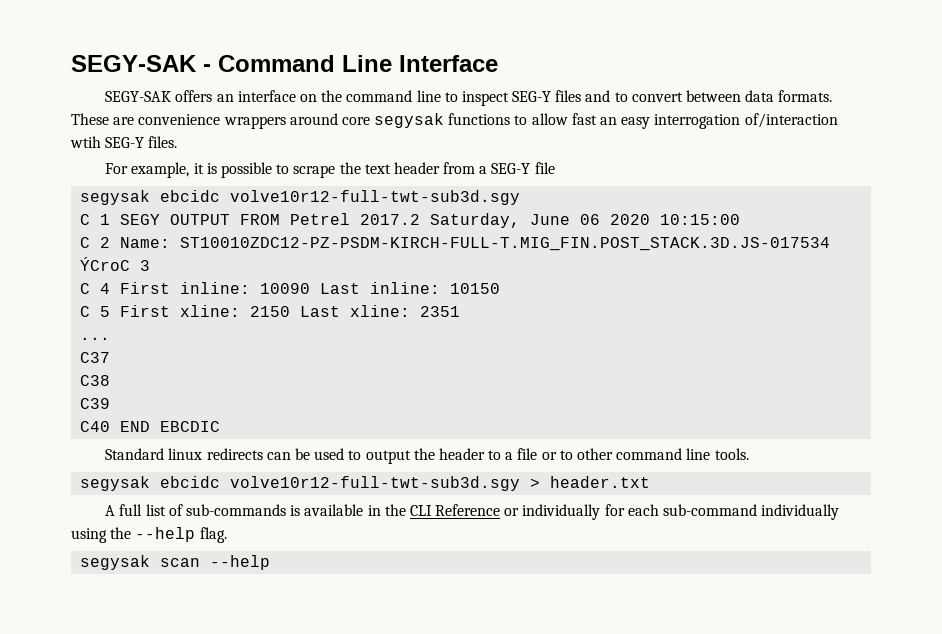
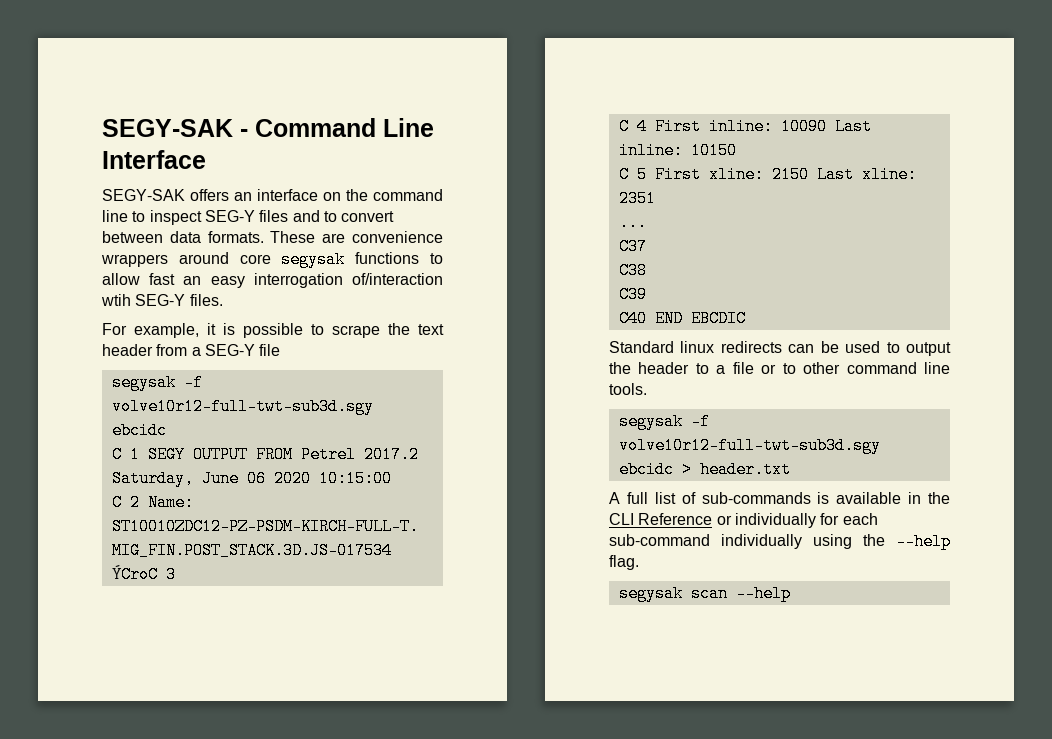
  For example, it is possible to scrape the text header from a SEG-Y file
- segysak ebcidc volve10r12-full-twt-sub3d.sgy
+ segysak -f volve10r12-full-twt-sub3d.sgy ebcidc
- segysak ebcidc volve10r12-full-twt-sub3d.sgy > header.txt
+ segysak -f volve10r12-full-twt-sub3d.sgy ebcidc > header.txt

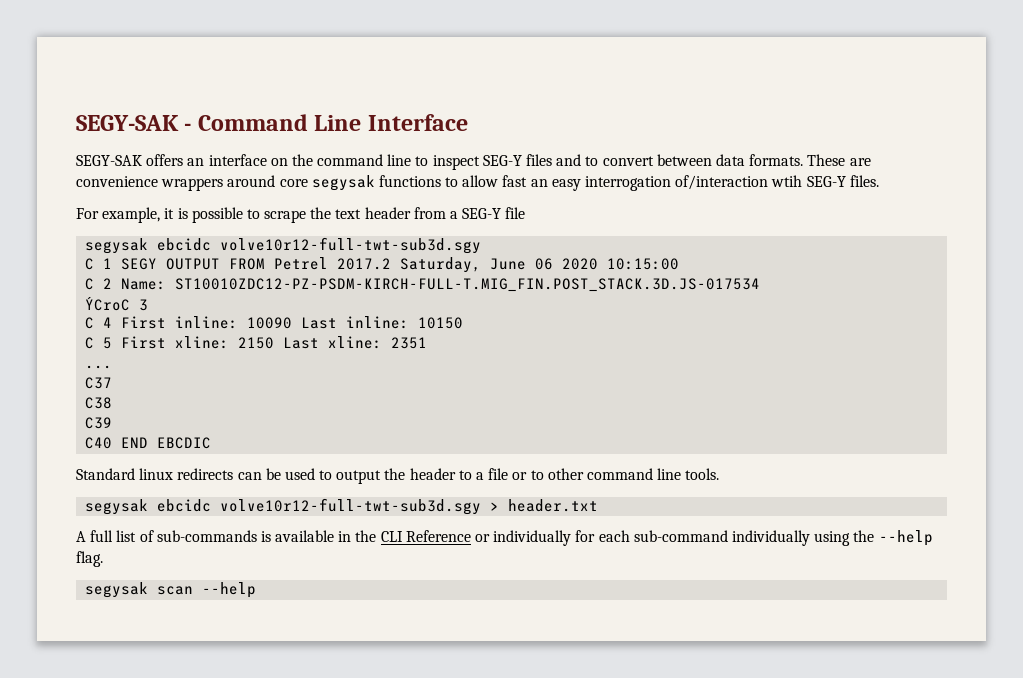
  For example, it is possible to scrape the text header from a SEG-Y file
- segysak -f volve10r12-full-twt-sub3d.sgy ebcidc
+ segysak ebcidc volve10r12-full-twt-sub3d.sgy
- segysak -f volve10r12-full-twt-sub3d.sgy ebcidc > header.txt
+ segysak ebcidc volve10r12-full-twt-sub3d.sgy > header.txt

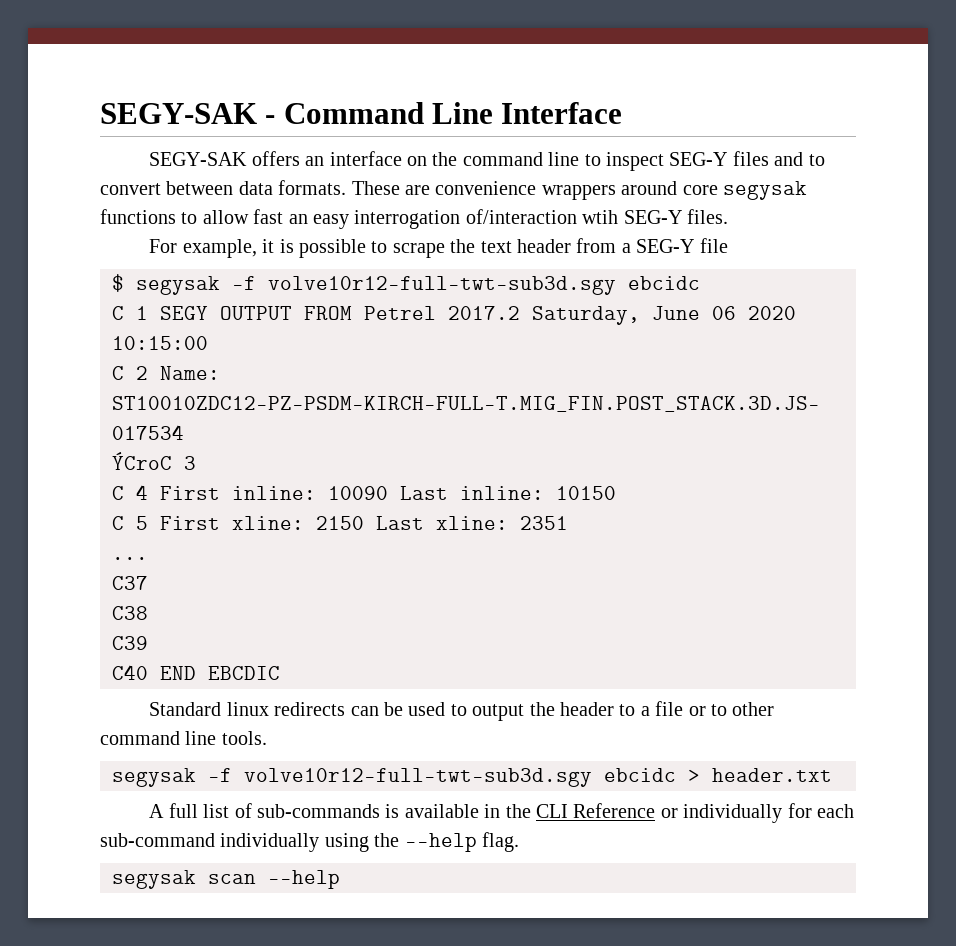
  For example, it is possible to scrape the text header from a SEG-Y file
- segysak ebcidc volve10r12-full-twt-sub3d.sgy
+ $ segysak -f volve10r12-full-twt-sub3d.sgy ebcidc
- segysak ebcidc volve10r12-full-twt-sub3d.sgy > header.txt
+ segysak -f volve10r12-full-twt-sub3d.sgy ebcidc > header.txt

